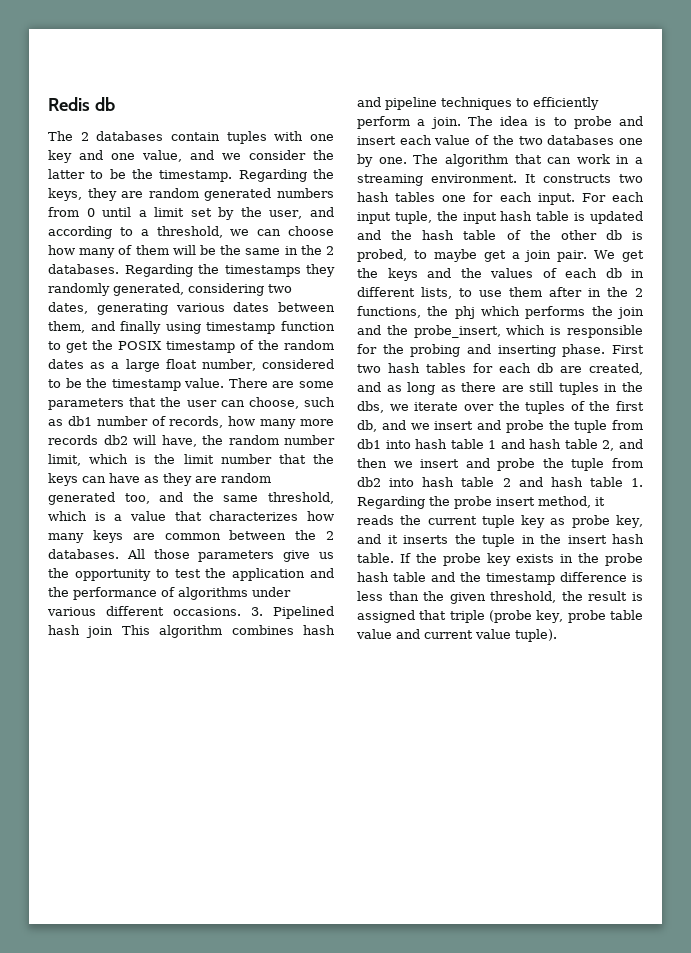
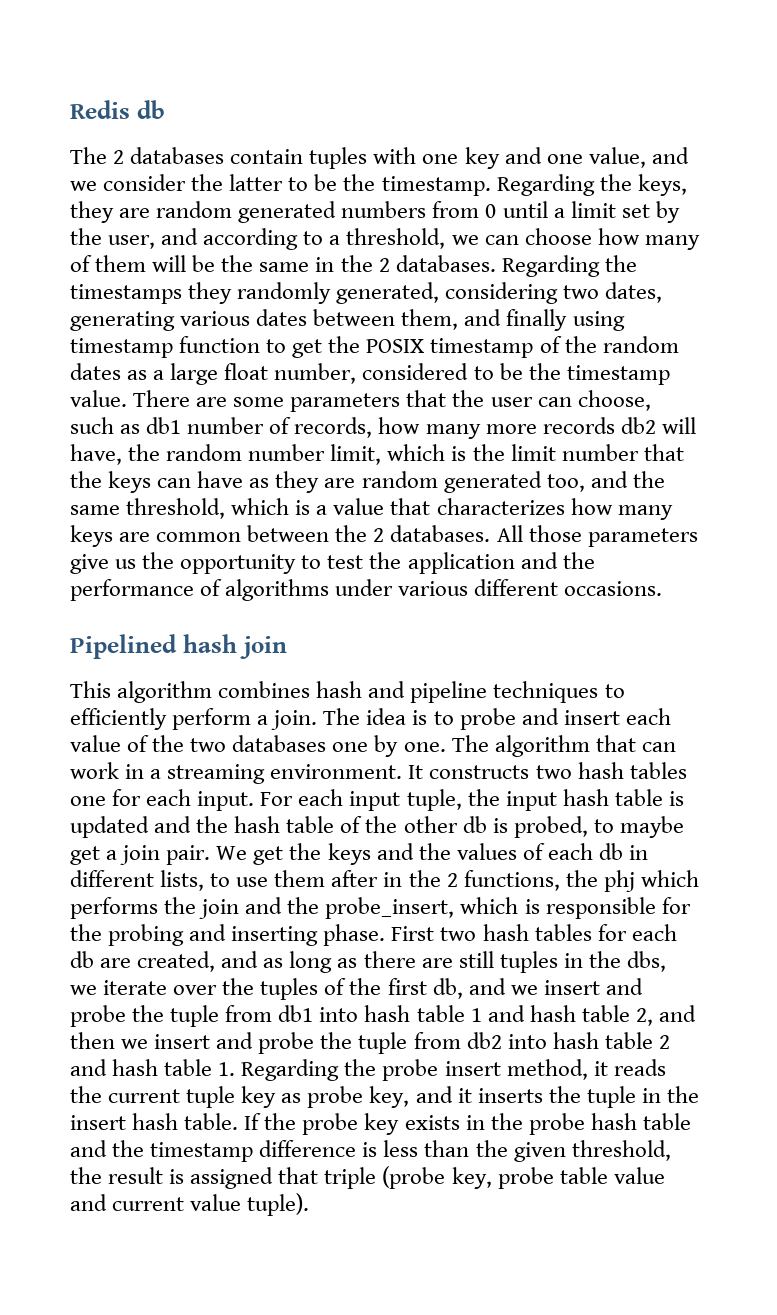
- All those parameters give us the opportunity to test the application and the performance of algorithms under various different occasions. 3. Pipelined hash join This algorithm combines hash and pipeline techniques to efficiently perform a join.
+ All those parameters give us the opportunity to test the application and the performance of algorithms under various different occasions.
+ Pipelined hash join
+ This algorithm combines hash and pipeline techniques to efficiently perform a join.

